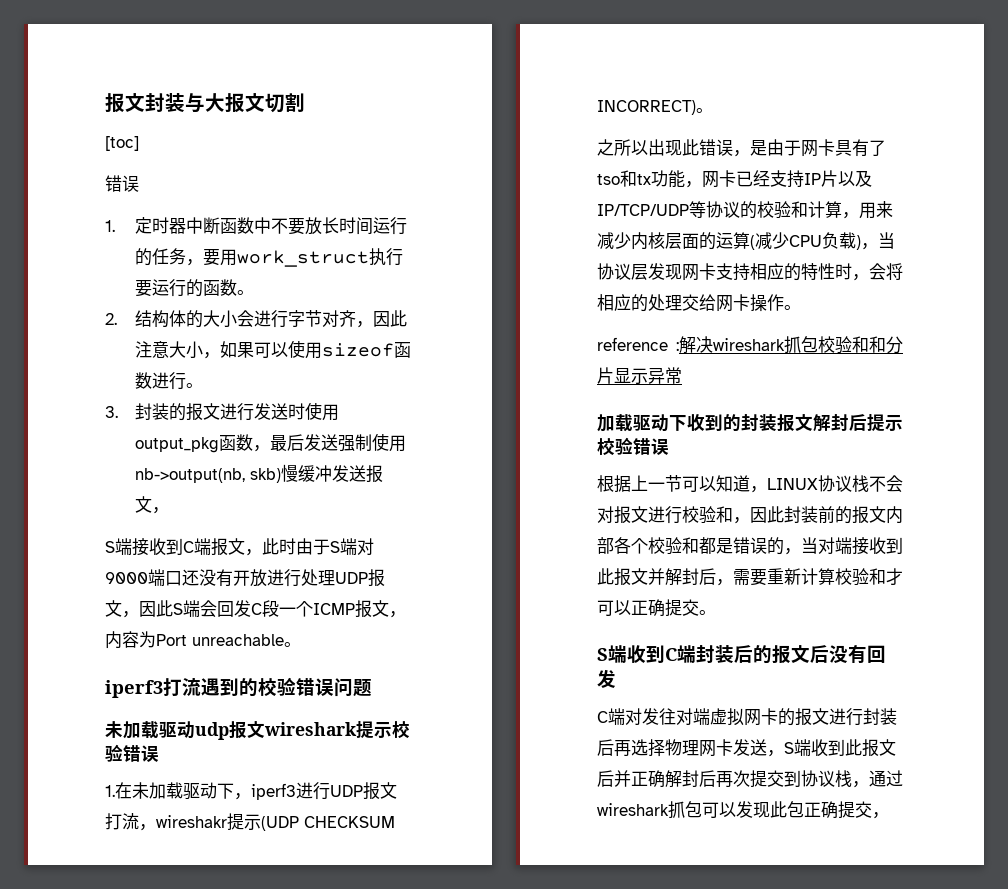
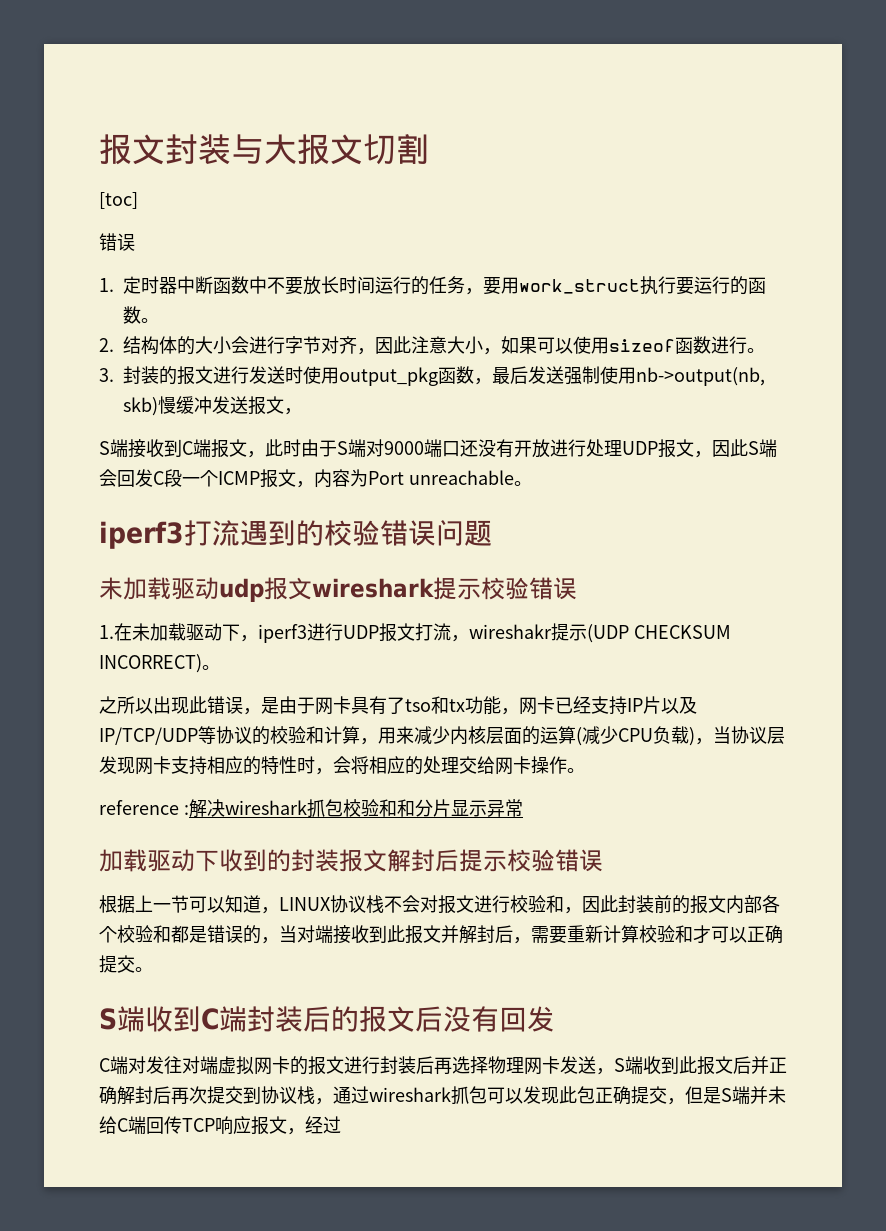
- C端对发往对端虚拟网卡的报文进行封装后再选择物理网卡发送，S端收到此报文后并正确解封后再次提交到协议栈，通过wireshark抓包可以发现此包正确提交，
+ C端对发往对端虚拟网卡的报文进行封装后再选择物理网卡发送，S端收到此报文后并正确解封后再次提交到协议栈，通过wireshark抓包可以发现此包正确提交，但是S端并未给C端回传TCP响应报文，经过

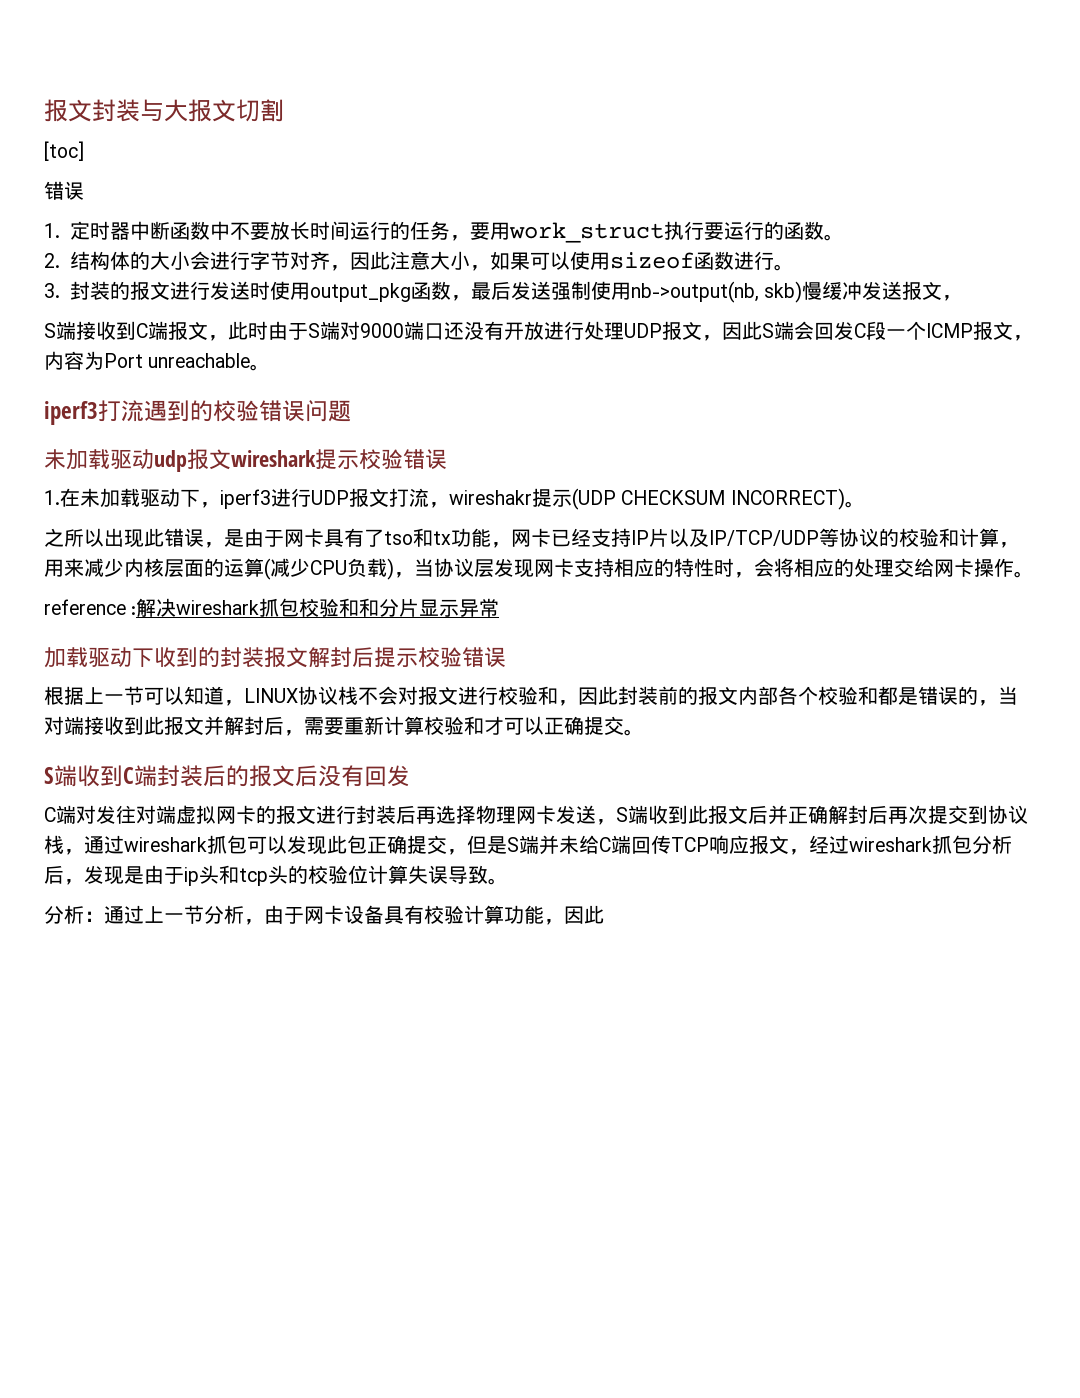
- C端对发往对端虚拟网卡的报文进行封装后再选择物理网卡发送，S端收到此报文后并正确解封后再次提交到协议栈，通过wireshark抓包可以发现此包正确提交，但是S端并未给C端回传TCP响应报文，经过
+ C端对发往对端虚拟网卡的报文进行封装后再选择物理网卡发送，S端收到此报文后并正确解封后再次提交到协议栈，通过wireshark抓包可以发现此包正确提交，但是S端并未给C端回传TCP响应报文，经过wireshark抓包分析后，发现是由于ip头和tcp头的校验位计算失误导致。
+ 分析：通过上一节分析，由于网卡设备具有校验计算功能，因此

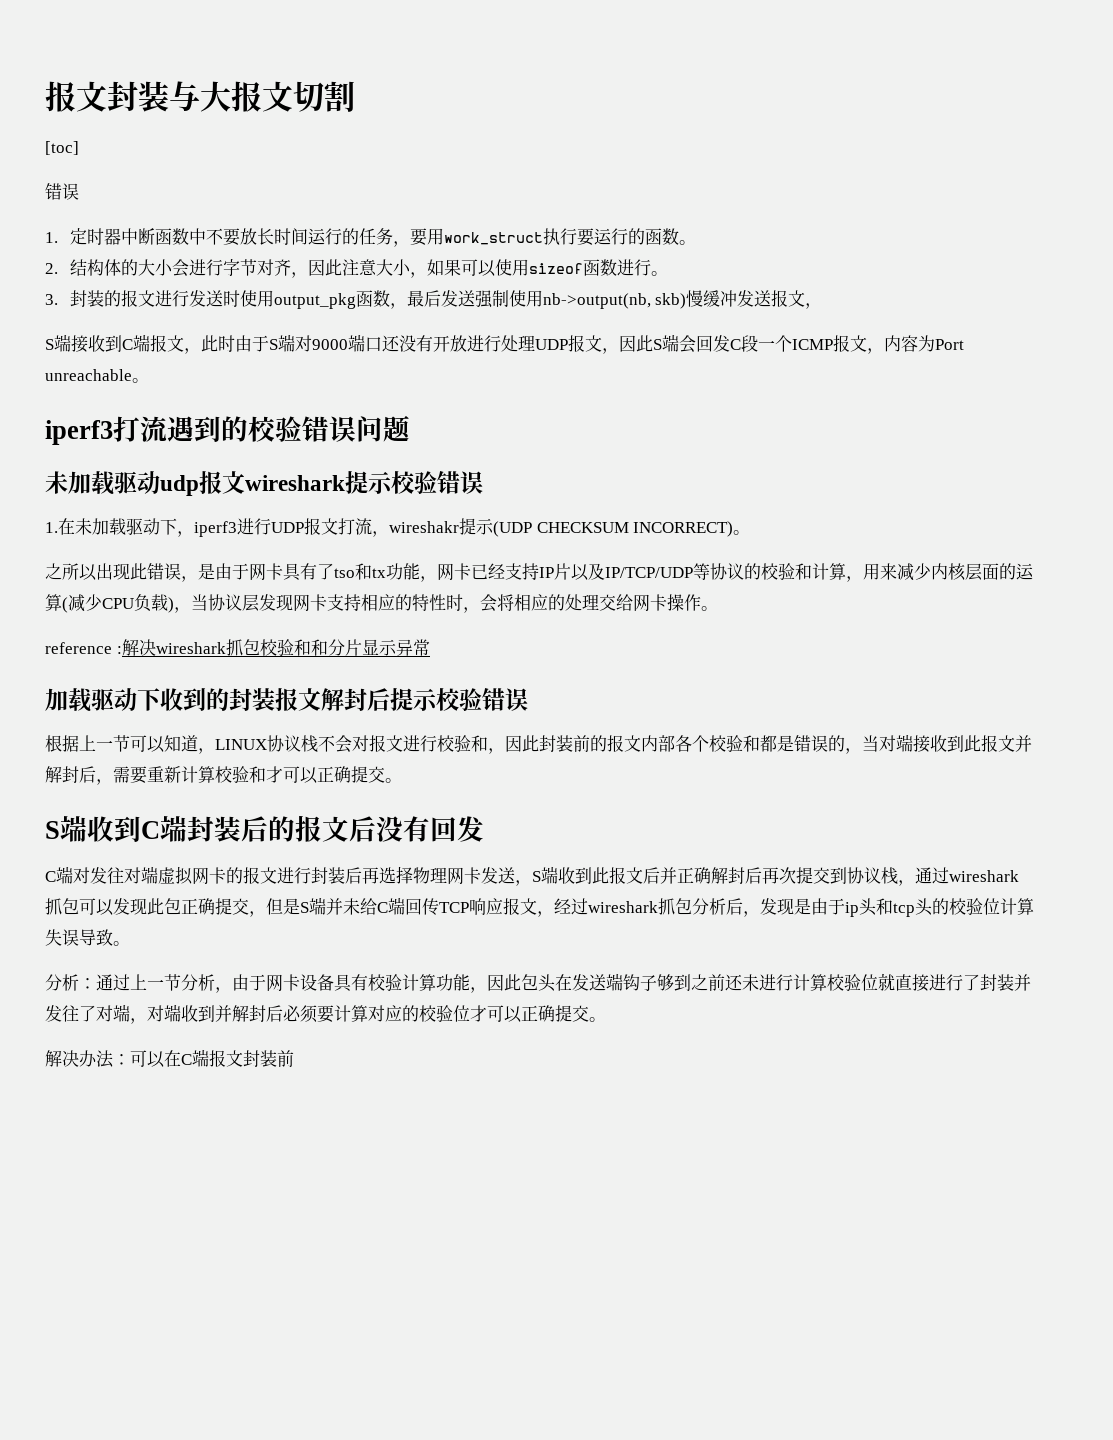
- 分析：通过上一节分析，由于网卡设备具有校验计算功能，因此
+ 分析：通过上一节分析，由于网卡设备具有校验计算功能，因此包头在发送端钩子够到之前还未进行计算校验位就直接进行了封装并发往了对端，对端收到并解封后必须要计算对应的校验位才可以正确提交。
+ 解决办法：可以在C端报文封装前

